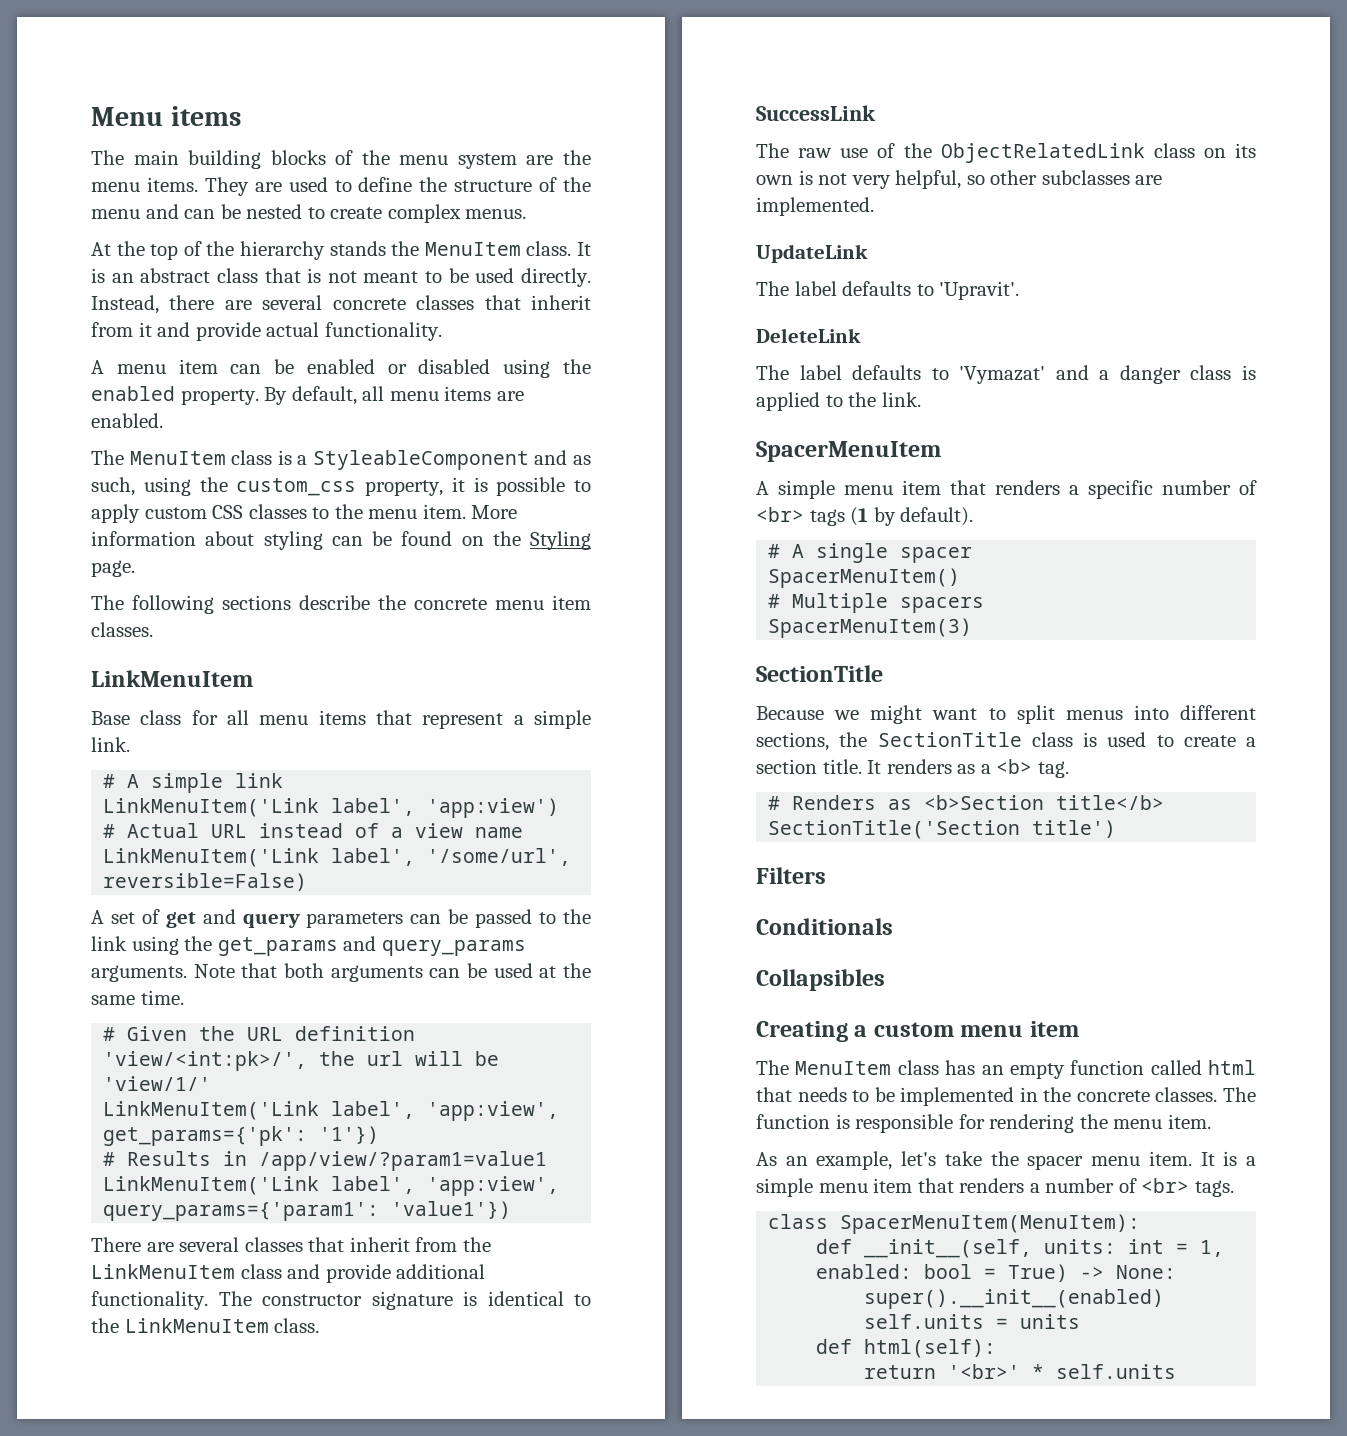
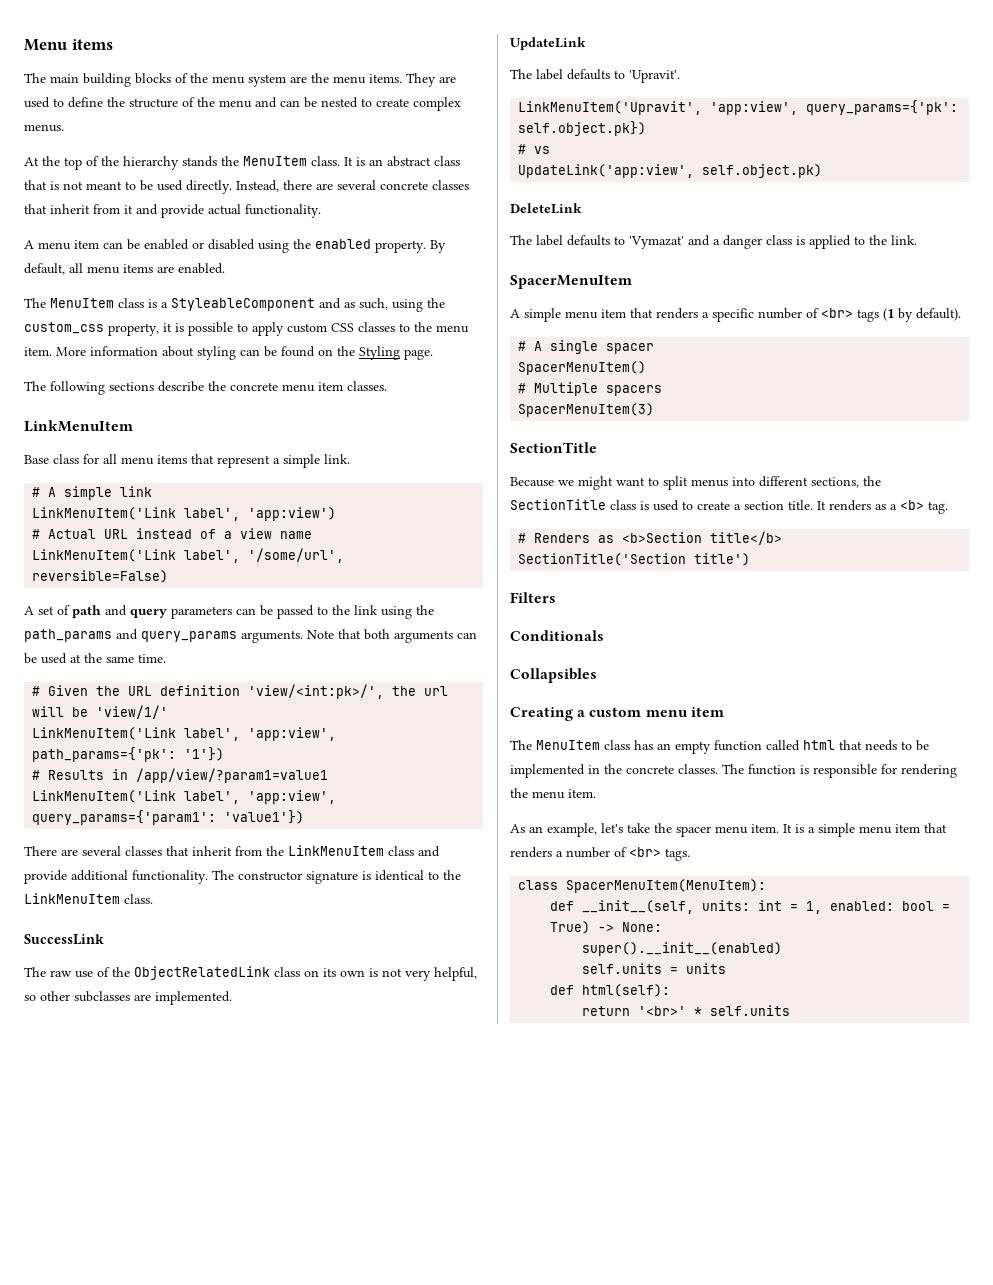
- A set of get and query parameters can be passed to the link using the get_params and query_params arguments.
+ A set of path and query parameters can be passed to the link using the path_params and query_params arguments.
- LinkMenuItem('Link label', 'app:view', get_params={'pk': '1'})
+ LinkMenuItem('Link label', 'app:view', path_params={'pk': '1'})
+ LinkMenuItem('Upravit', 'app:view', query_params={'pk': self.object.pk})
+ # vs
+ UpdateLink('app:view', self.object.pk)

